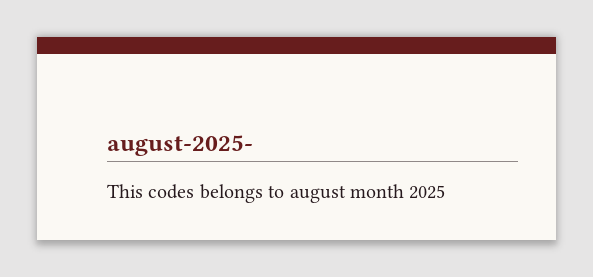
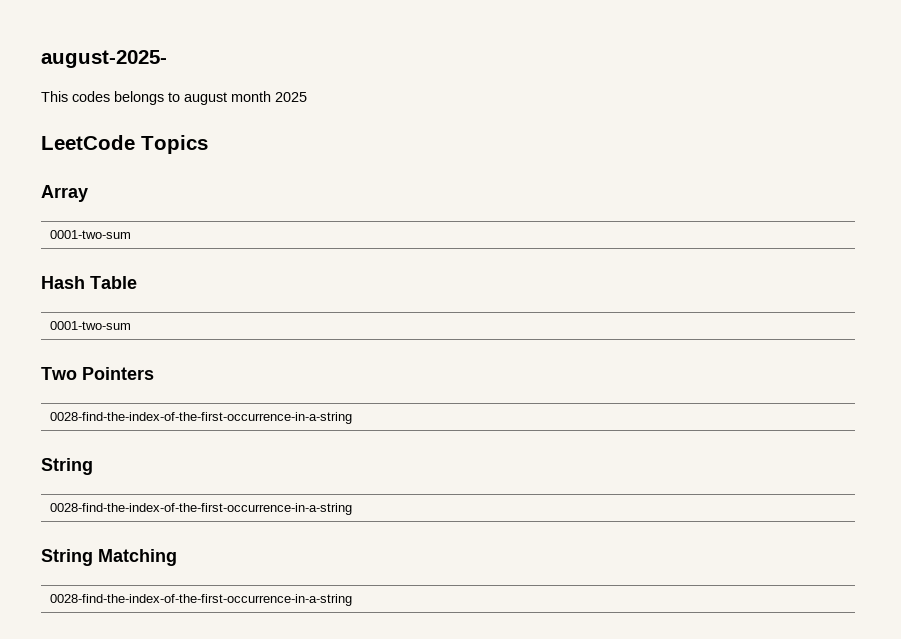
+ LeetCode Topics
+ Array
+ 0001-two-sum
+ Hash Table
+ 0001-two-sum
+ Two Pointers
+ 0028-find-the-index-of-the-first-occurrence-in-a-string
+ String
+ 0028-find-the-index-of-the-first-occurrence-in-a-string
+ String Matching
+ 0028-find-the-index-of-the-first-occurrence-in-a-string

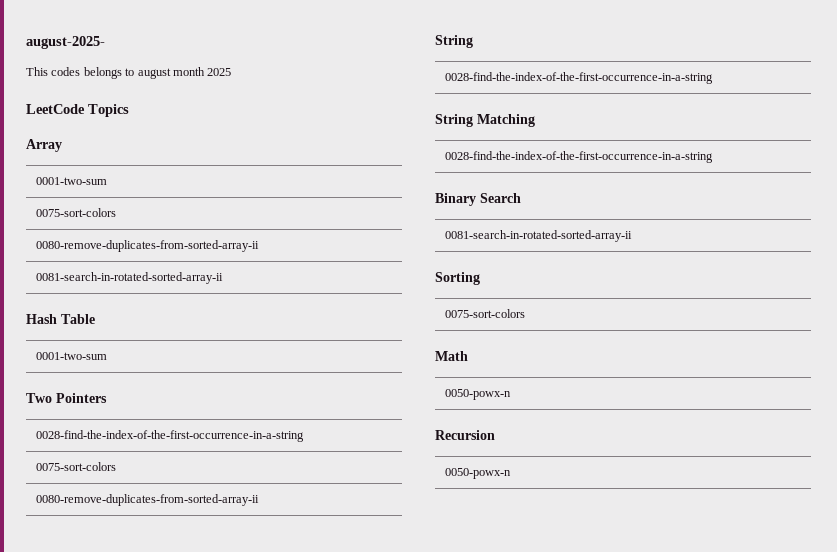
  Array
  0001-two-sum
+ 0075-sort-colors
+ 0080-remove-duplicates-from-sorted-array-ii
+ 0081-search-in-rotated-sorted-array-ii
  Two Pointers
  0028-find-the-index-of-the-first-occurrence-in-a-string
+ 0075-sort-colors
+ 0080-remove-duplicates-from-sorted-array-ii
+ Binary Search
+ 0081-search-in-rotated-sorted-array-ii
+ Sorting
+ 0075-sort-colors
+ Math
+ 0050-powx-n
+ Recursion
+ 0050-powx-n

